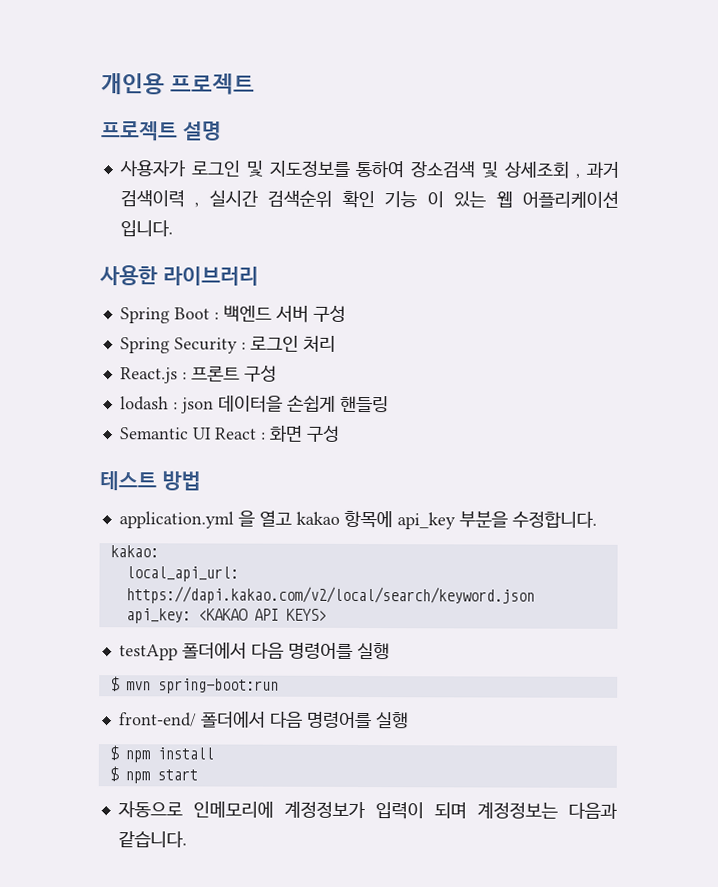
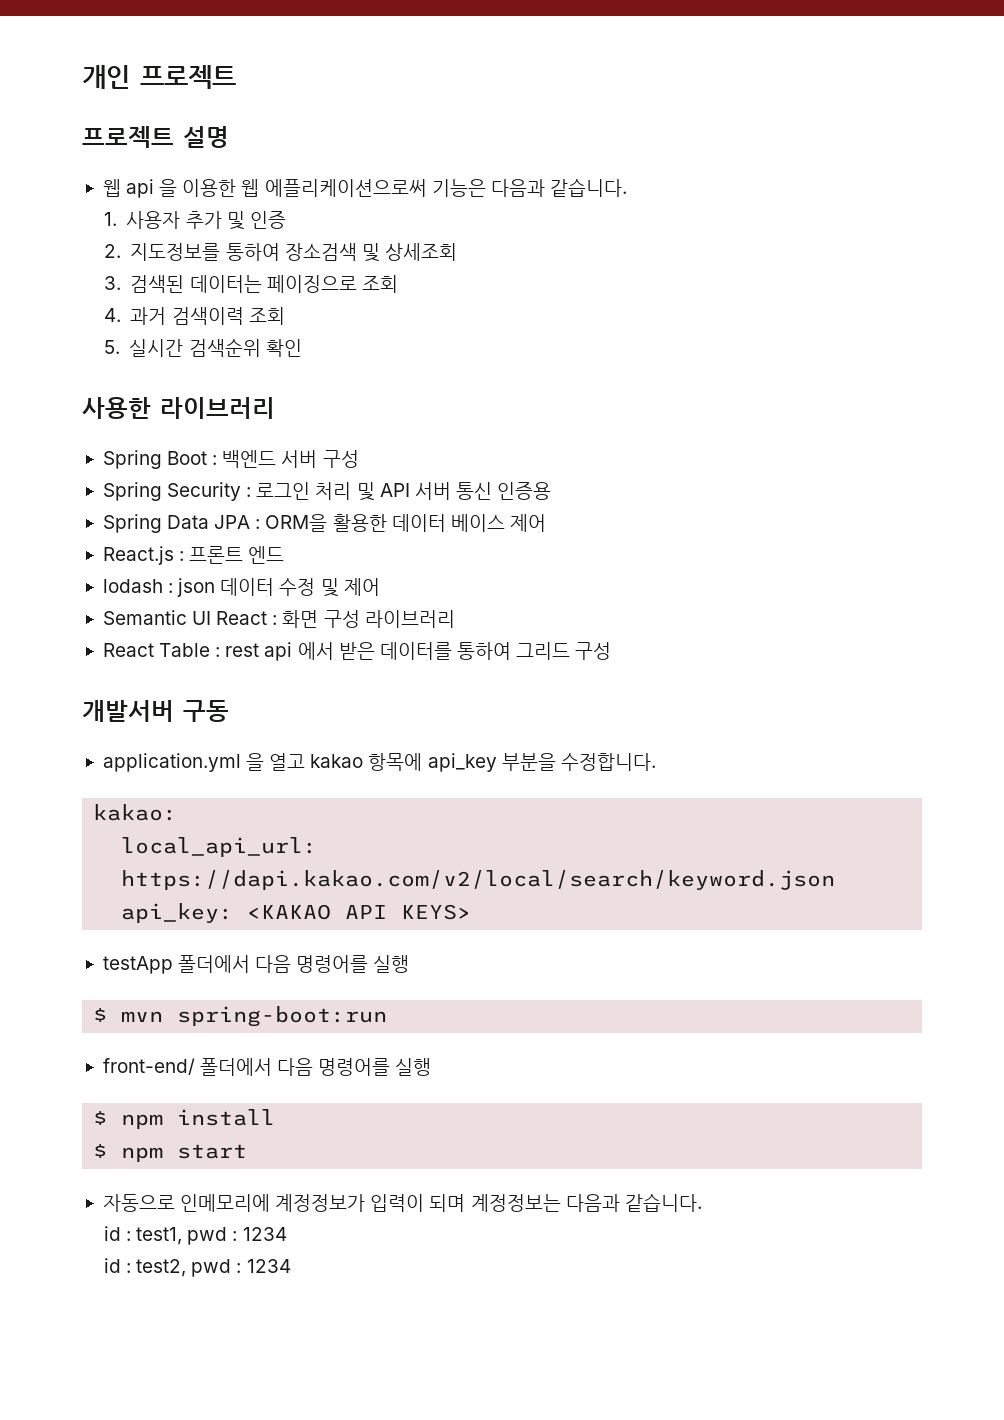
- 개인용 프로젝트
+ 개인 프로젝트
- 사용자가 로그인 및 지도정보를 통하여 장소검색 및 상세조회 , 과거 검색이력 , 실시간 검색순위 확인 기능 이 있는 웹 어플리케이션 입니다.
+ 웹 api 을 이용한 웹 에플리케이션으로써 기능은 다음과 같습니다.
+ 1. 사용자 추가 및 인증
+ 2. 지도정보를 통하여 장소검색 및 상세조회
+ 3. 검색된 데이터는 페이징으로 조회
+ 4. 과거 검색이력 조회
+ 5. 실시간 검색순위 확인
- Spring Security : 로그인 처리
+ Spring Security : 로그인 처리 및 API 서버 통신 인증용
+ Spring Data JPA : ORM을 활용한 데이터 베이스 제어
- React.js : 프론트 구성
+ React.js : 프론트 엔드
- lodash : json 데이터을 손쉽게 핸들링
+ lodash : json 데이터 수정 및 제어
- Semantic UI React : 화면 구성
- 테스트 방법
+ Semantic UI React : 화면 구성 라이브러리
+ React Table : rest api 에서 받은 데이터를 통하여 그리드 구성
+ 개발서버 구동
+ id : test1, pwd : 1234
+ id : test2, pwd : 1234

